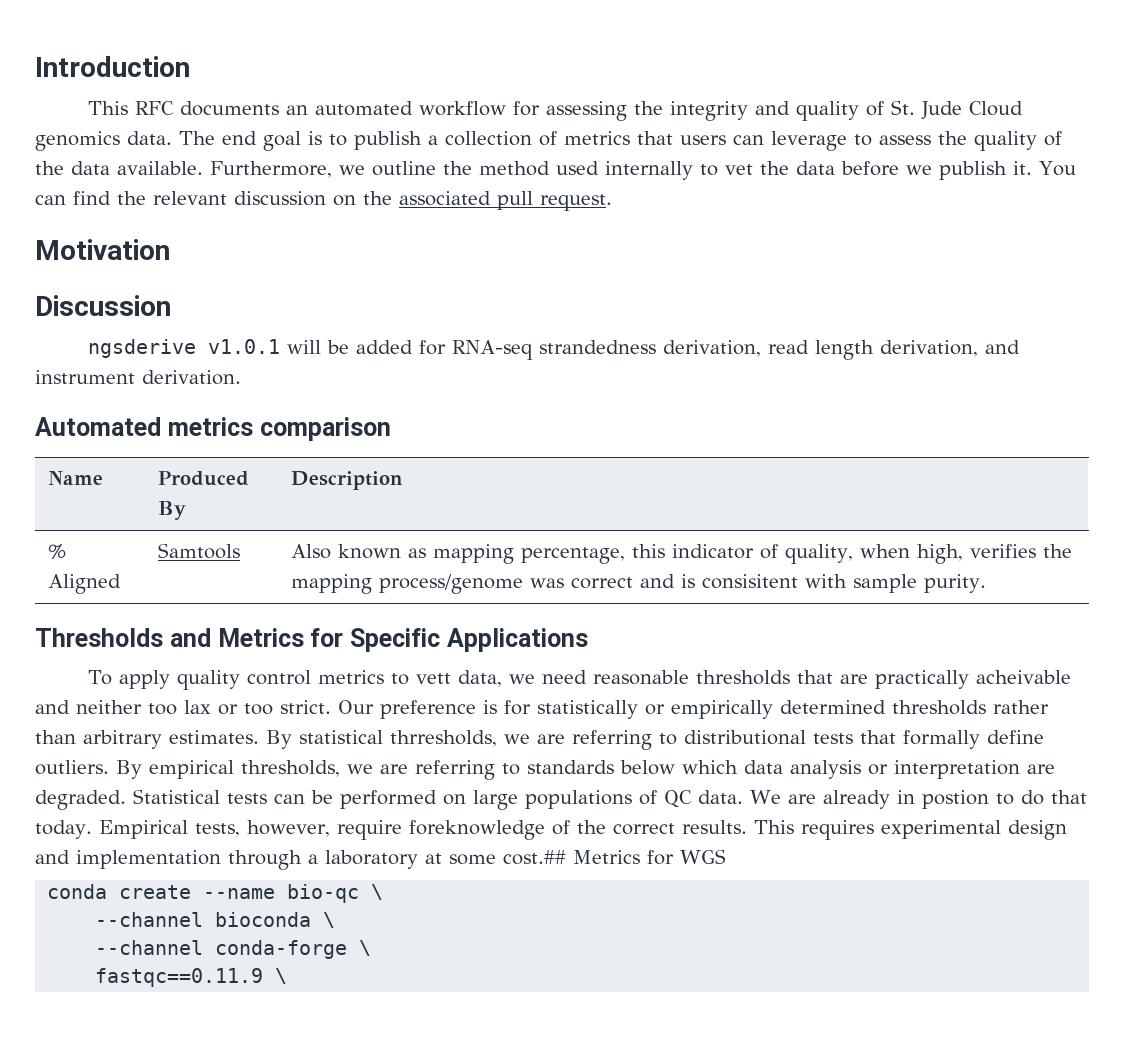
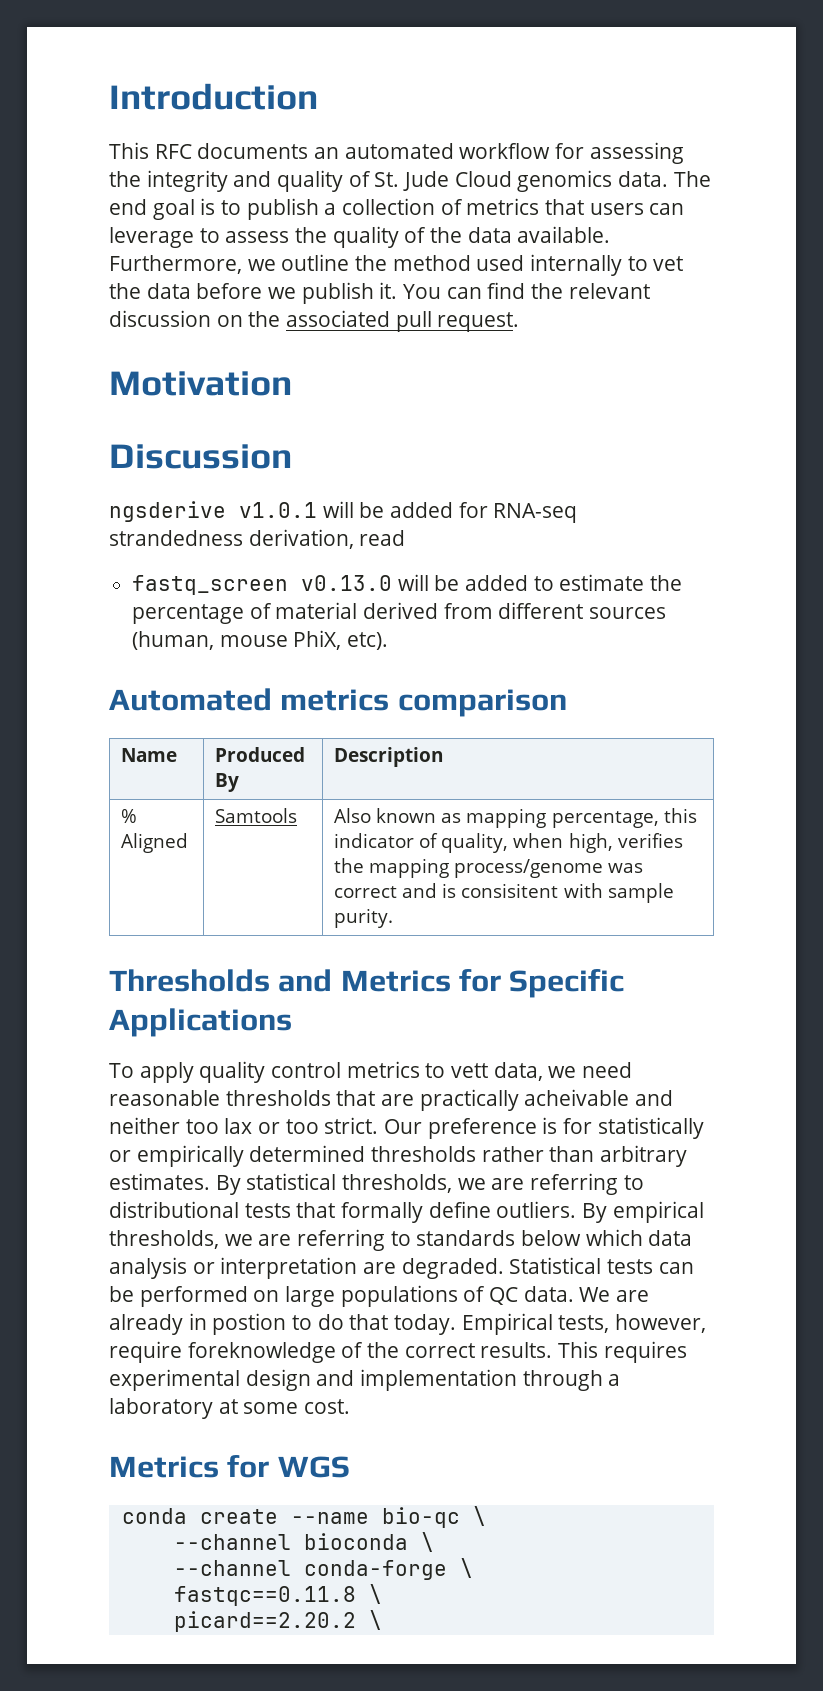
- ngsderive v1.0.1 will be added for RNA-seq strandedness derivation, read length derivation, and instrument derivation.
+ ngsderive v1.0.1 will be added for RNA-seq strandedness derivation, read
+ fastq_screen v0.13.0 will be added to estimate the percentage of material derived from different sources (human, mouse PhiX, etc).
- By statistical thrresholds, we are referring to distributional tests that formally define outliers.
+ By statistical thresholds, we are referring to distributional tests that formally define outliers.
- This requires experimental design and implementation through a laboratory at some cost.## Metrics for WGS
+ This requires experimental design and implementation through a laboratory at some cost.
+ Metrics for WGS
- fastqc==0.11.9 \
+ fastqc==0.11.8 \
+ picard==2.20.2 \

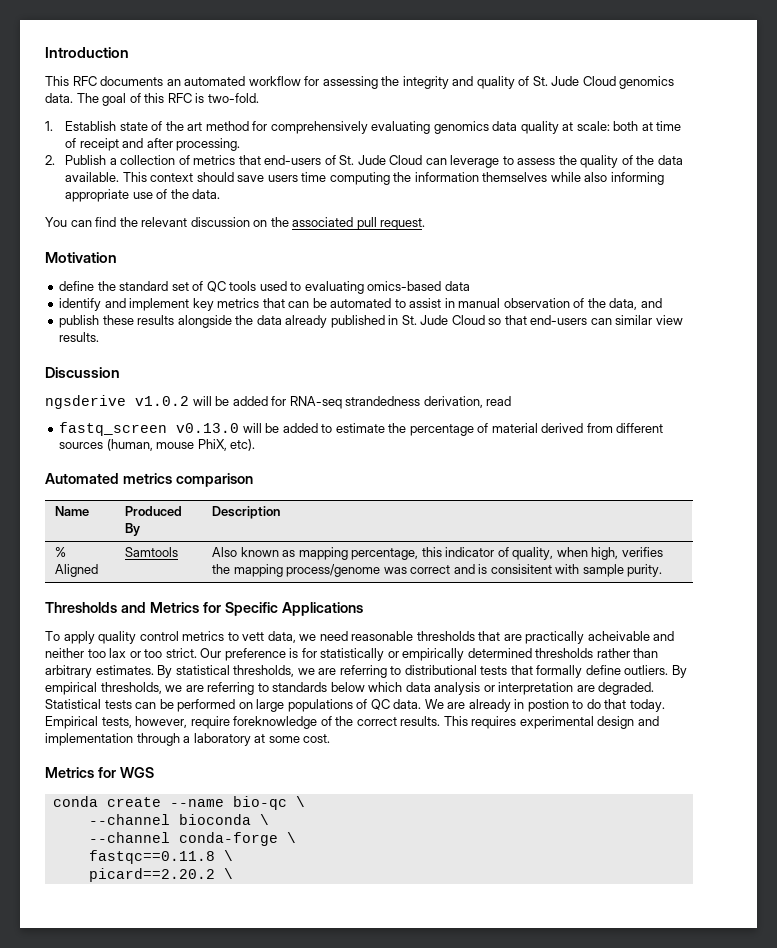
- The end goal is to publish a collection of metrics that users can leverage to assess the quality of the data available.
+ The goal of this RFC is two-fold.
+ 1. Establish state of the art method for comprehensively evaluating genomics data quality at scale: both at time of receipt and after processing.
+ 2. Publish a collection of metrics that end-users of St. Jude Cloud can leverage to assess the quality of the data available.
- Furthermore, we outline the method used internally to vet the data before we publish it. You can find the relevant discussion on the associated pull request.
+ This context should save users time computing the information themselves while also informing appropriate use of the data.
+ You can find the relevant discussion on the associated pull request.
+ define the standard set of QC tools used to evaluating omics-based data
+ identify and implement key metrics that can be automated to assist in manual observation of the data, and
+ publish these results alongside the data already published in St. Jude Cloud so that end-users can similar view results.
- ngsderive v1.0.1 will be added for RNA-seq strandedness derivation, read
+ ngsderive v1.0.2 will be added for RNA-seq strandedness derivation, read

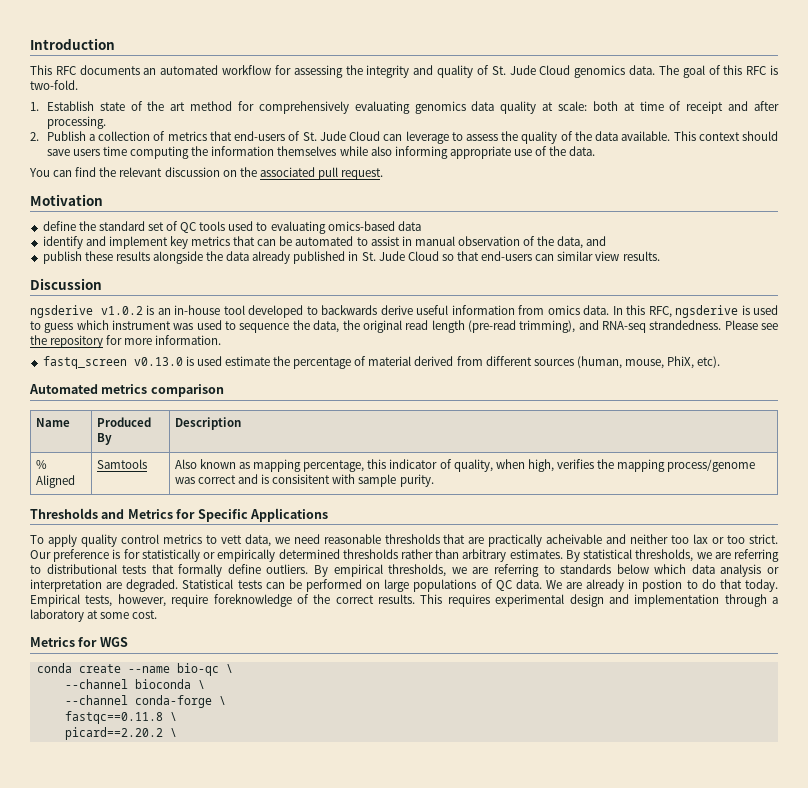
- ngsderive v1.0.2 will be added for RNA-seq strandedness derivation, read
- fastq_screen v0.13.0 will be added to estimate the percentage of material derived from different sources (human, mouse PhiX, etc).
+ ngsderive v1.0.2 is an in-house tool developed to backwards derive useful information from omics data. In this RFC, ngsderive is used to guess which instrument was used to sequence the data, the original read length (pre-read trimming), and RNA-seq strandedness. Please see the repository for more information.
+ fastq_screen v0.13.0 is used estimate the percentage of material derived from different sources (human, mouse, PhiX, etc).

